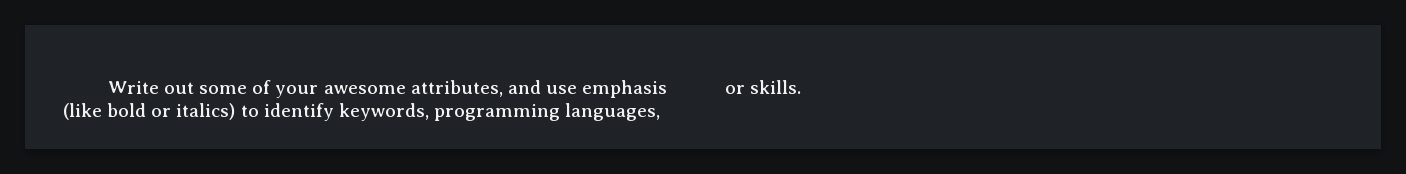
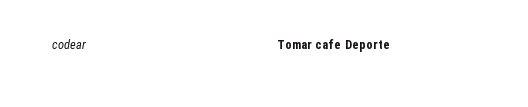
- Write out some of your awesome attributes, and use emphasis (like bold or italics) to identify keywords, programming languages, or skills.
+ codear
+ Tomar cafe Deporte

